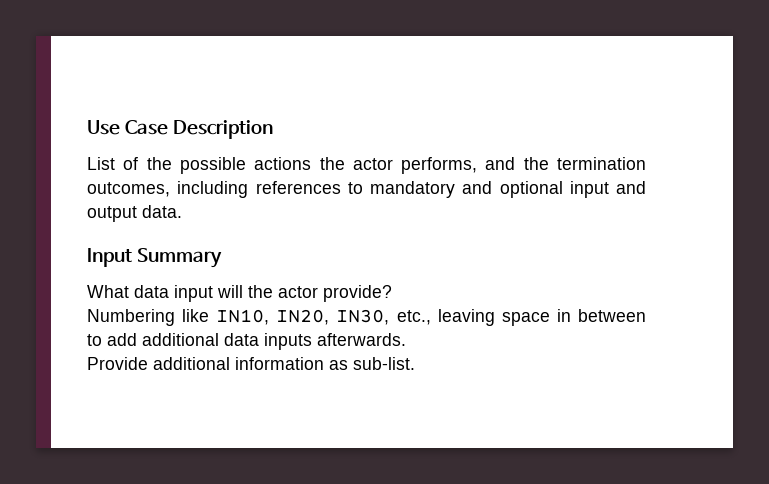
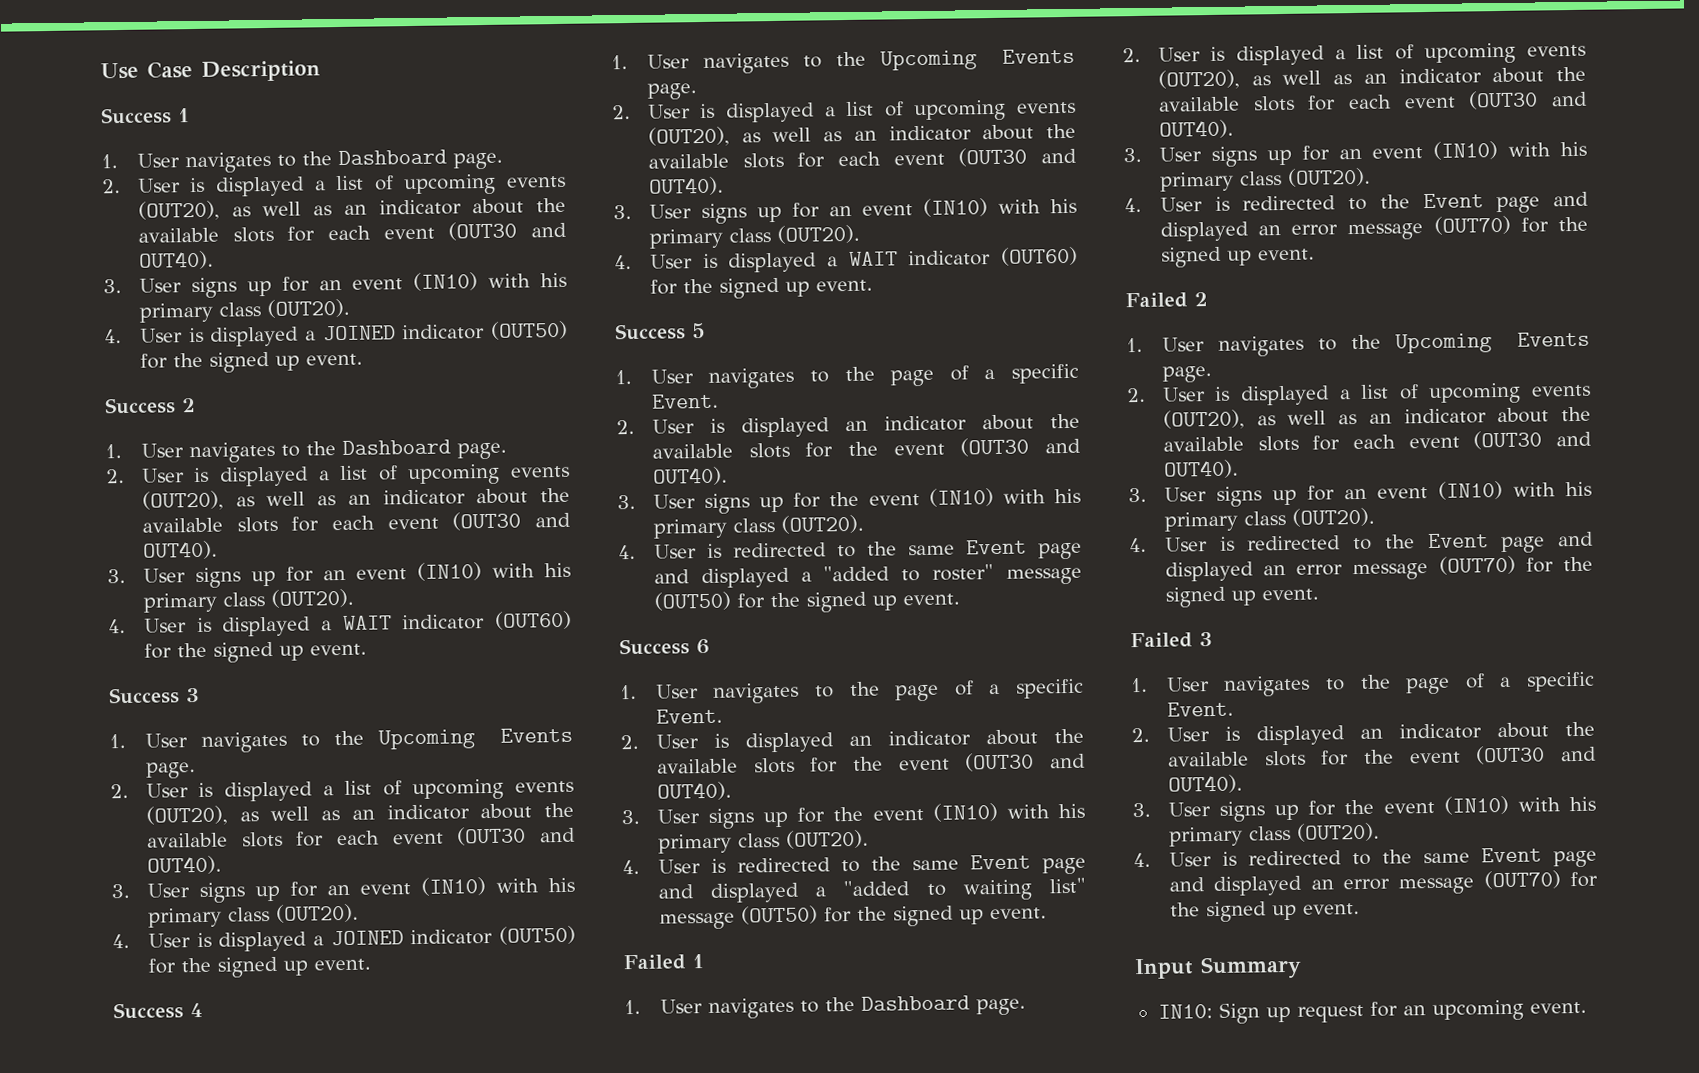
- List of the possible actions the actor performs, and the termination outcomes, including references to mandatory and optional input and output data.
+ Success 1
+ 1. User navigates to the Dashboard page.
+ 2. User is displayed a list of upcoming events (OUT20), as well as an indicator about the available slots for each event (OUT30 and OUT40).
+ 3. User signs up for an event (IN10) with his primary class (OUT20).
+ 4. User is displayed a JOINED indicator (OUT50) for the signed up event.
+ Success 2
+ 1. User navigates to the Dashboard page.
+ 2. User is displayed a list of upcoming events (OUT20), as well as an indicator about the available slots for each event (OUT30 and OUT40).
+ 3. User signs up for an event (IN10) with his primary class (OUT20).
+ 4. User is displayed a WAIT indicator (OUT60) for the signed up event.
+ Success 3
+ 1. User navigates to the Upcoming Events page.
+ 2. User is displayed a list of upcoming events (OUT20), as well as an indicator about the available slots for each event (OUT30 and OUT40).
+ 3. User signs up for an event (IN10) with his primary class (OUT20).
+ 4. User is displayed a JOINED indicator (OUT50) for the signed up event.
+ Success 4
+ 1. User navigates to the Upcoming Events page.
+ 2. User is displayed a list of upcoming events (OUT20), as well as an indicator about the available slots for each event (OUT30 and OUT40).
+ 3. User signs up for an event (IN10) with his primary class (OUT20).
+ 4. User is displayed a WAIT indicator (OUT60) for the signed up event.
+ Success 5
+ 1. User navigates to the page of a specific Event.
+ 2. User is displayed an indicator about the available slots for the event (OUT30 and OUT40).
+ 3. User signs up for the event (IN10) with his primary class (OUT20).
+ 4. User is redirected to the same Event page and displayed a "added to roster" message (OUT50) for the signed up event.
+ Success 6
+ 1. User navigates to the page of a specific Event.
+ 2. User is displayed an indicator about the available slots for the event (OUT30 and OUT40).
+ 3. User signs up for the event (IN10) with his primary class (OUT20).
+ 4. User is redirected to the same Event page and displayed a "added to waiting list" message (OUT50) for the signed up event.
+ Failed 1
+ 1. User navigates to the Dashboard page.
+ 2. User is displayed a list of upcoming events (OUT20), as well as an indicator about the available slots for each event (OUT30 and OUT40).
+ 3. User signs up for an event (IN10) with his primary class (OUT20).
+ 4. User is redirected to the Event page and displayed an error message (OUT70) for the signed up event.
+ Failed 2
+ 1. User navigates to the Upcoming Events page.
+ 2. User is displayed a list of upcoming events (OUT20), as well as an indicator about the available slots for each event (OUT30 and OUT40).
+ 3. User signs up for an event (IN10) with his primary class (OUT20).
+ 4. User is redirected to the Event page and displayed an error message (OUT70) for the signed up event.
+ Failed 3
+ 1. User navigates to the page of a specific Event.
+ 2. User is displayed an indicator about the available slots for the event (OUT30 and OUT40).
+ 3. User signs up for the event (IN10) with his primary class (OUT20).
+ 4. User is redirected to the same Event page and displayed an error message (OUT70) for the signed up event.
  Input Summary
- What data input will the actor provide?
- Numbering like IN10, IN20, IN30, etc., leaving space in between to add additional data inputs afterwards.
- Provide additional information as sub-list.
+ IN10: Sign up request for an upcoming event.

